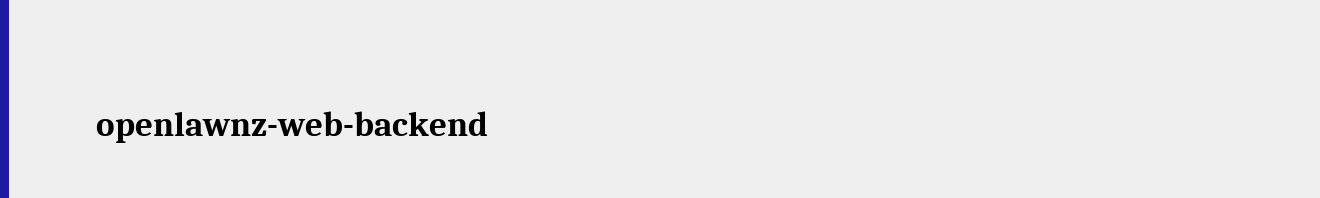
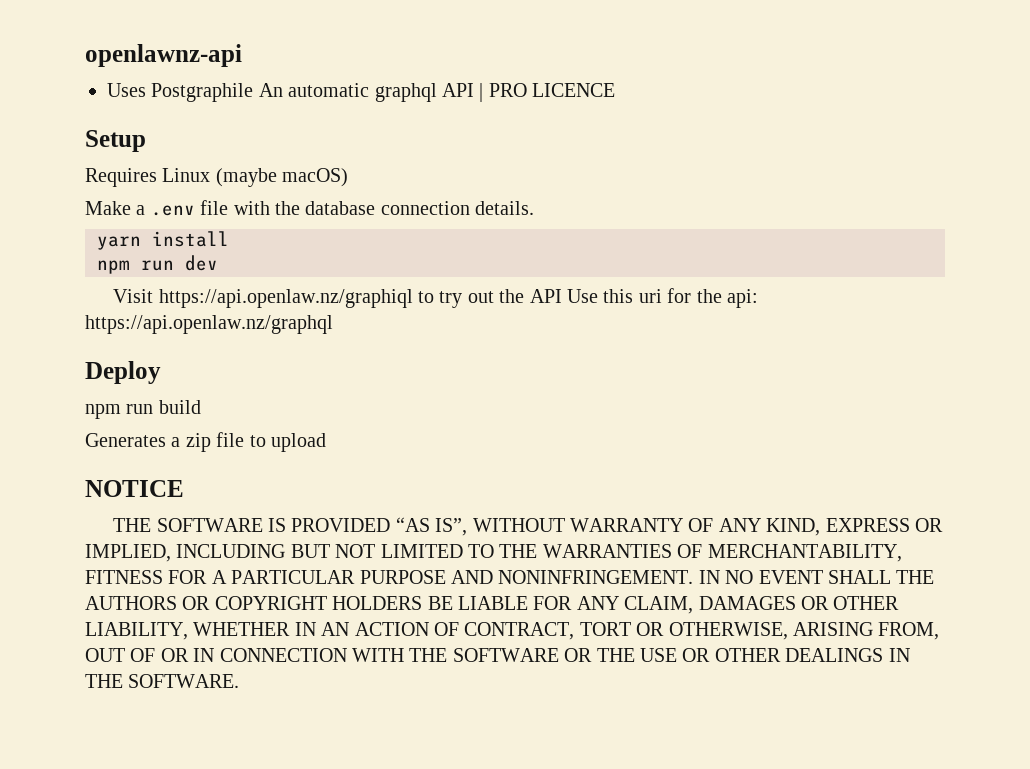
- openlawnz-web-backend
+ openlawnz-api
+ Uses Postgraphile An automatic graphql API | PRO LICENCE
+ Setup
+ Requires Linux (maybe macOS)
+ Make a .env file with the database connection details.
+ yarn install
+ npm run dev
+ Visit https://api.openlaw.nz/graphiql to try out the API Use this uri for the api: https://api.openlaw.nz/graphql
+ Deploy
+ npm run build
+ Generates a zip file to upload
+ NOTICE
+ THE SOFTWARE IS PROVIDED “AS IS”, WITHOUT WARRANTY OF ANY KIND, EXPRESS OR IMPLIED, INCLUDING BUT NOT LIMITED TO THE WARRANTIES OF MERCHANTABILITY, FITNESS FOR A PARTICULAR PURPOSE AND NONINFRINGEMENT. IN NO EVENT SHALL THE AUTHORS OR COPYRIGHT HOLDERS BE LIABLE FOR ANY CLAIM, DAMAGES OR OTHER LIABILITY, WHETHER IN AN ACTION OF CONTRACT, TORT OR OTHERWISE, ARISING FROM, OUT OF OR IN CONNECTION WITH THE SOFTWARE OR THE USE OR OTHER DEALINGS IN THE SOFTWARE.

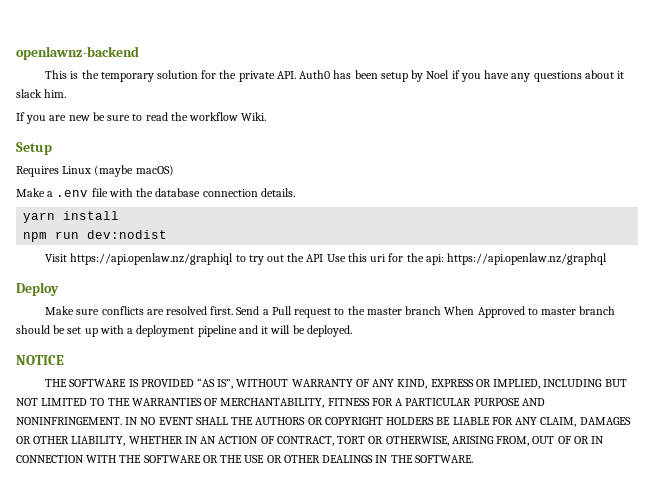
- openlawnz-api
- Uses Postgraphile An automatic graphql API | PRO LICENCE
+ openlawnz-backend
+ This is the temporary solution for the private API. Auth0 has been setup by Noel if you have any questions about it slack him.
+ If you are new be sure to read the workflow Wiki.
- npm run dev
+ npm run dev:nodist
- npm run build
- Generates a zip file to upload
+ Make sure conflicts are resolved first. Send a Pull request to the master branch When Approved to master branch should be set up with a deployment pipeline and it will be deployed.

